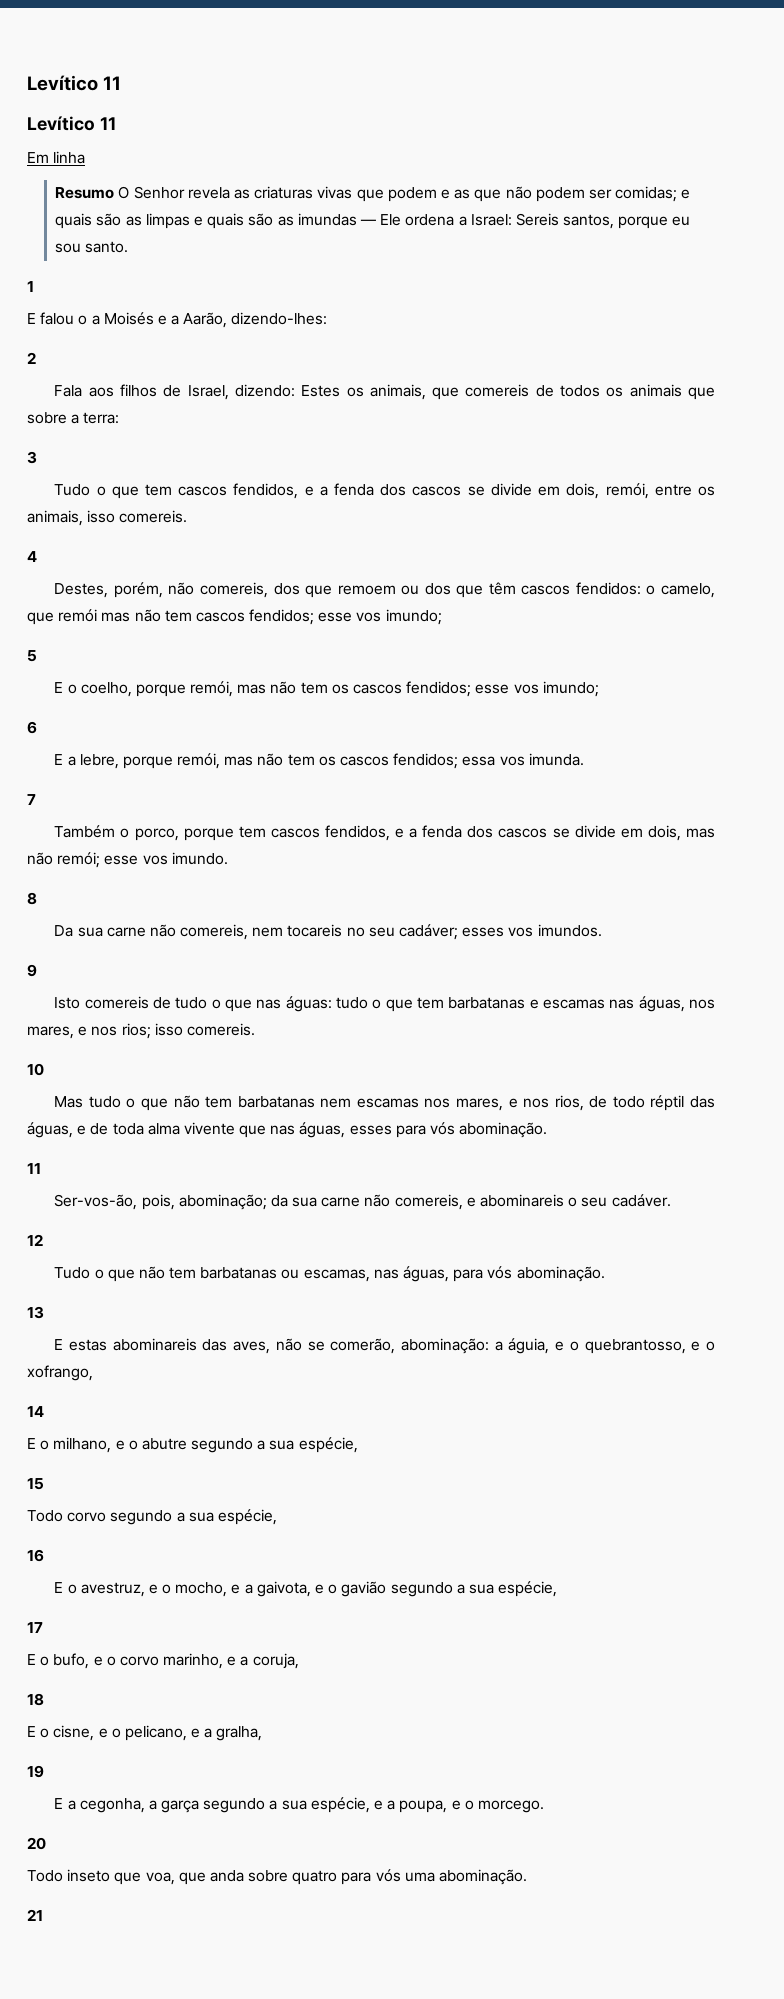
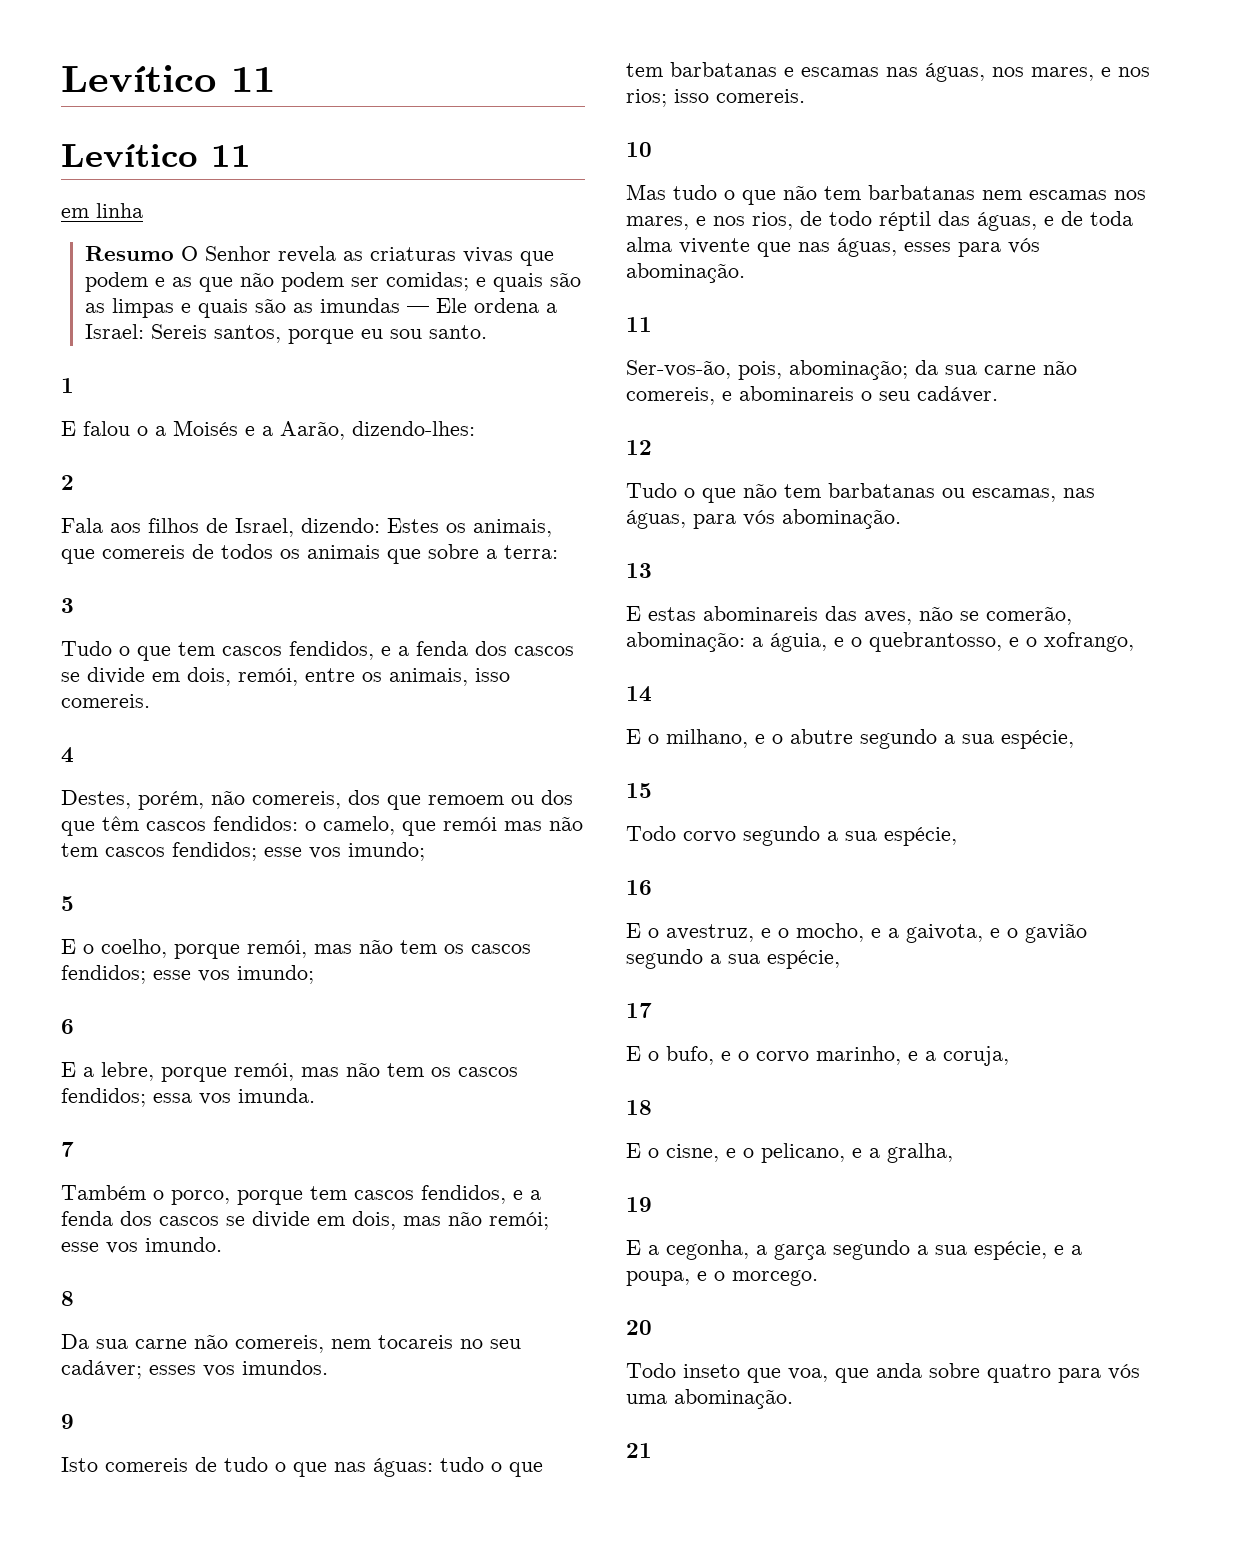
- Em linha
+ em linha

